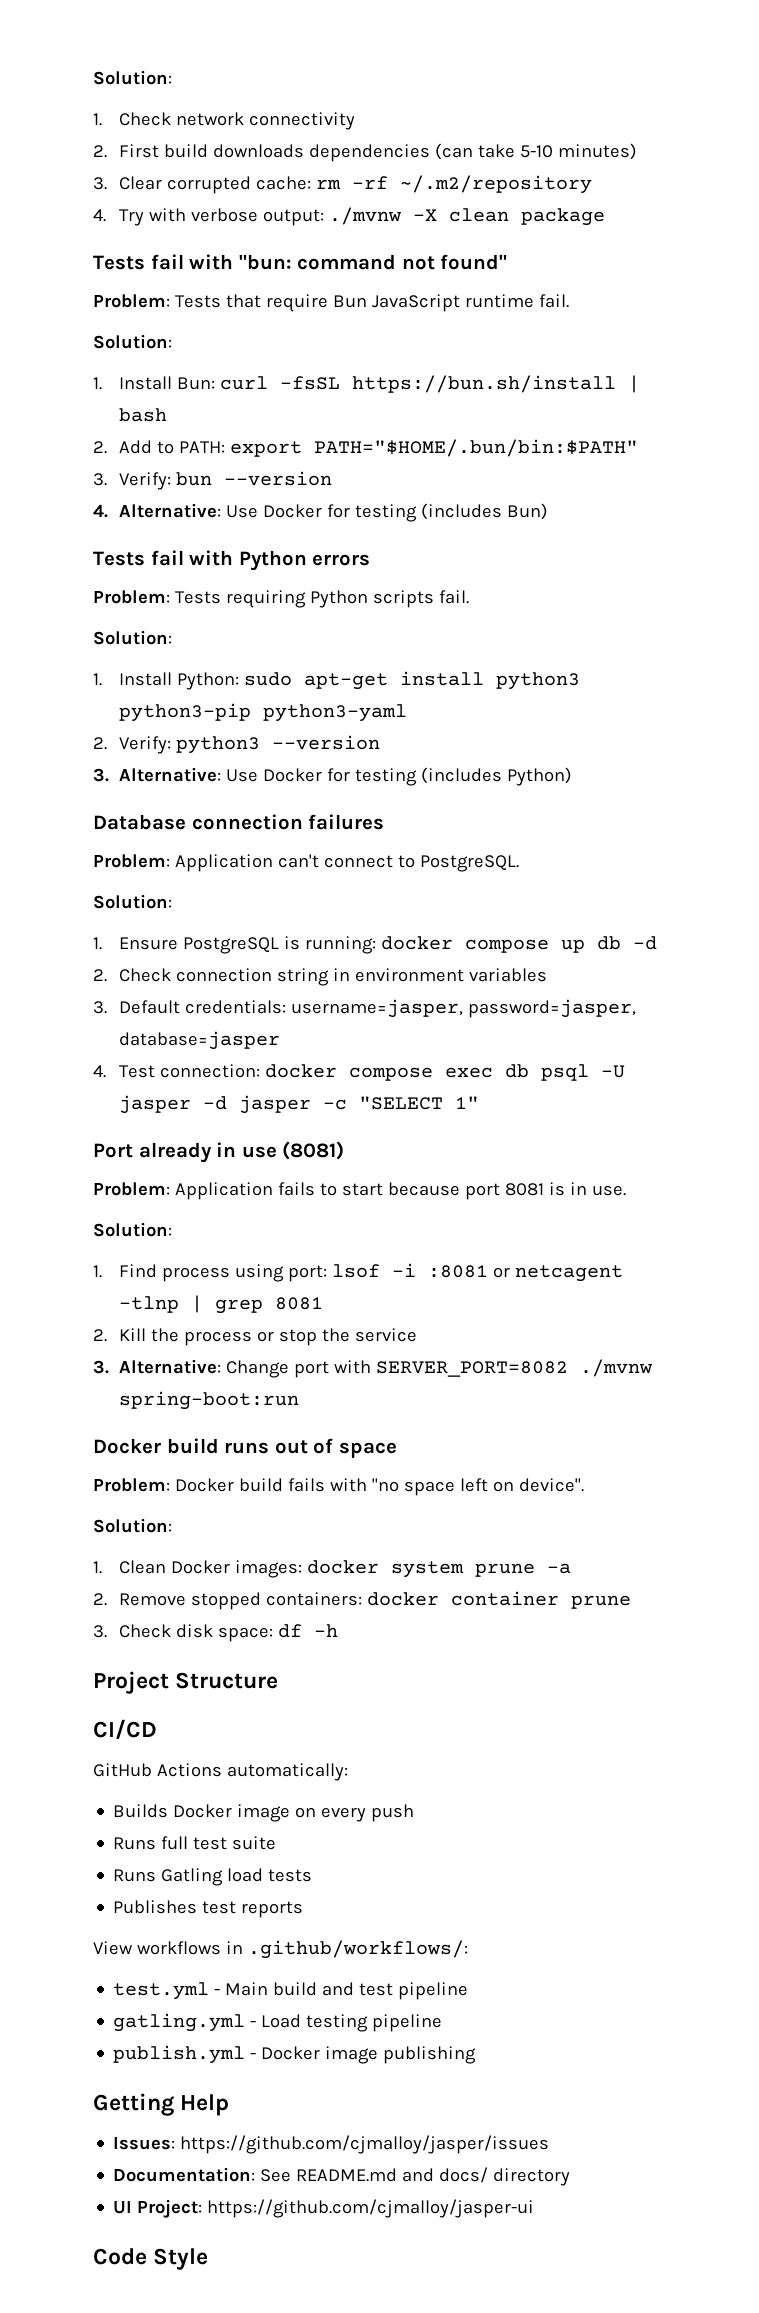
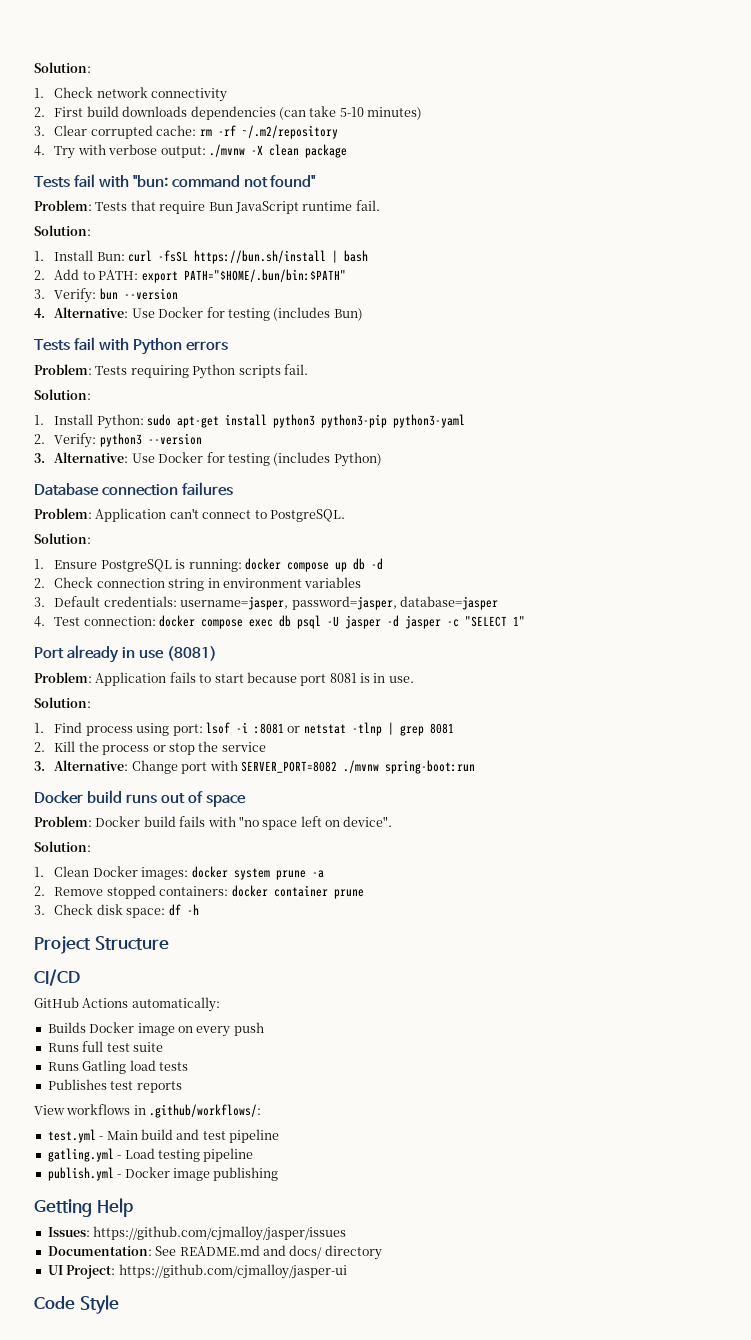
- 1. Find process using port: lsof -i :8081 or netcagent -tlnp | grep 8081
+ 1. Find process using port: lsof -i :8081 or netstat -tlnp | grep 8081

